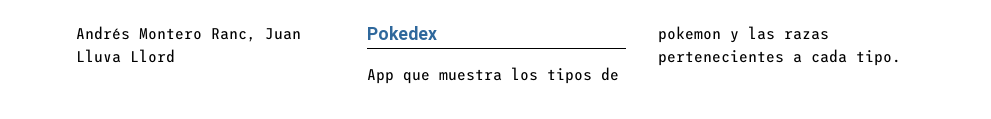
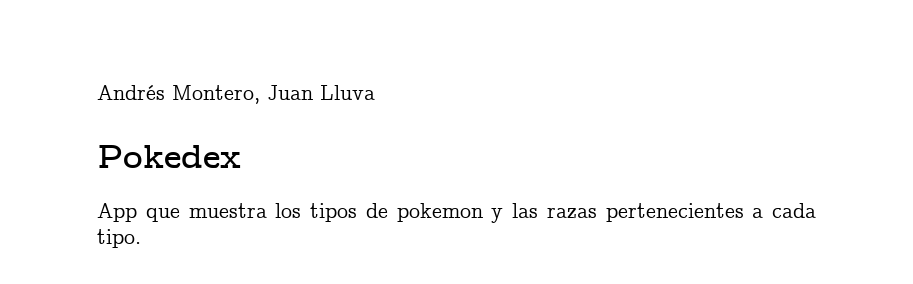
- Andrés Montero Ranc, Juan Lluva Llord
+ Andrés Montero, Juan Lluva

